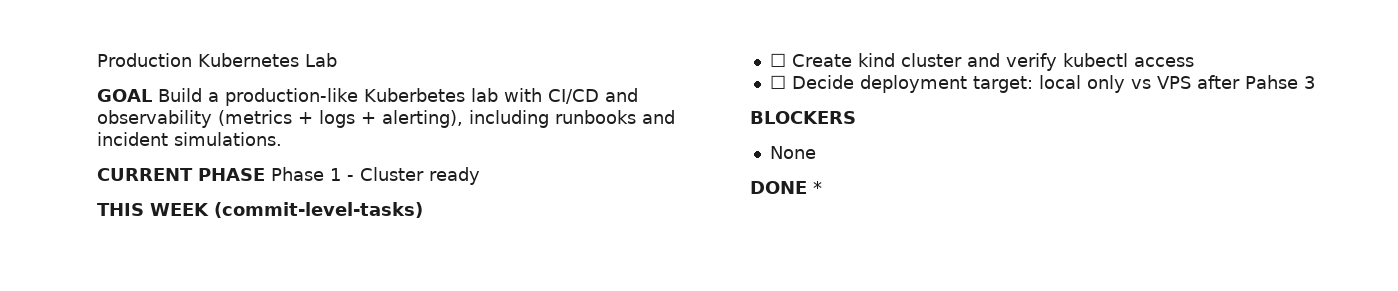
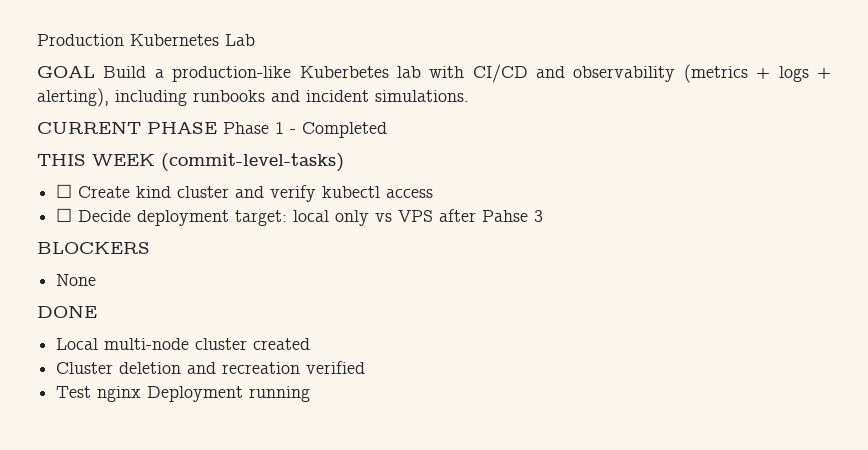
- CURRENT PHASE Phase 1 - Cluster ready
+ CURRENT PHASE Phase 1 - Completed
- DONE *
+ DONE
+ Local multi-node cluster created
+ Cluster deletion and recreation verified
+ Test nginx Deployment running

